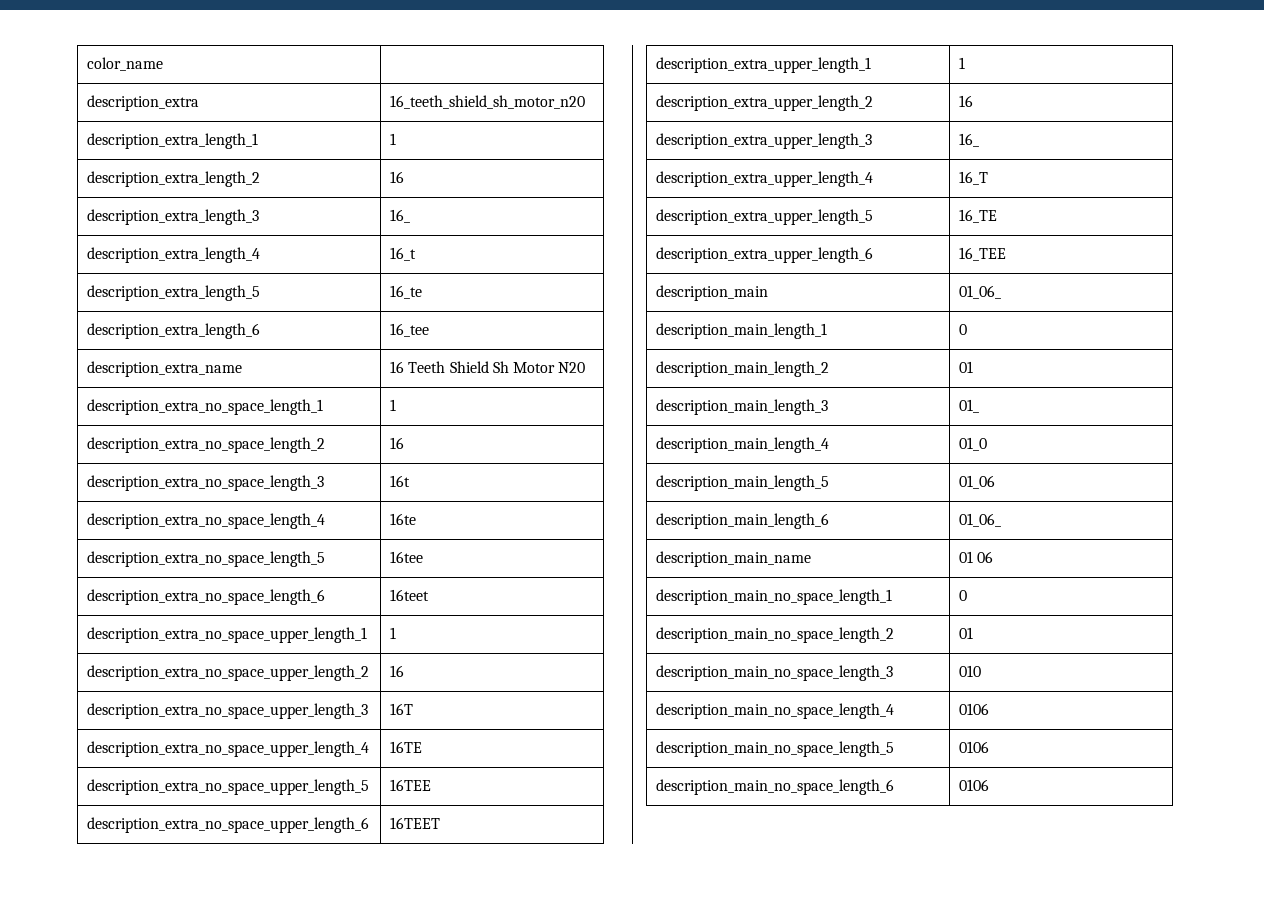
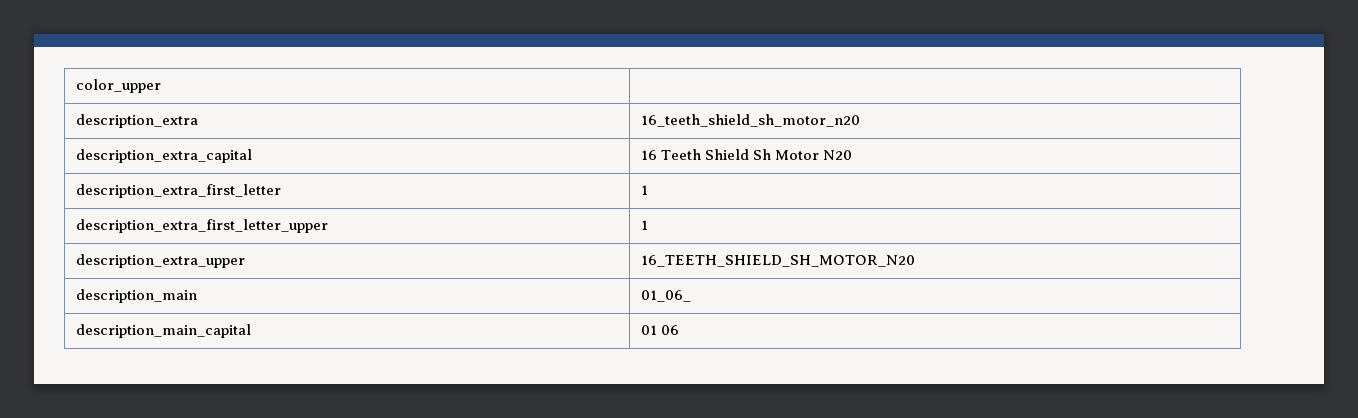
- color_name |
+ color_upper |
- description_extra_length_1 | 1
- description_extra_length_2 | 16
- description_extra_length_3 | 16_
- description_extra_length_4 | 16_t
- description_extra_length_5 | 16_te
- description_extra_length_6 | 16_tee
- description_extra_name | 16 Teeth Shield Sh Motor N20
+ description_extra_capital | 16 Teeth Shield Sh Motor N20
- description_extra_no_space_length_1 | 1
- description_extra_no_space_length_2 | 16
- description_extra_no_space_length_3 | 16t
- description_extra_no_space_length_4 | 16te
- description_extra_no_space_length_5 | 16tee
- description_extra_no_space_length_6 | 16teet
- description_extra_no_space_upper_length_1 | 1
- description_extra_no_space_upper_length_2 | 16
- description_extra_no_space_upper_length_3 | 16T
- description_extra_no_space_upper_length_4 | 16TE
- description_extra_no_space_upper_length_5 | 16TEE
- description_extra_no_space_upper_length_6 | 16TEET
- description_extra_upper_length_1 | 1
- description_extra_upper_length_2 | 16
- description_extra_upper_length_3 | 16_
- description_extra_upper_length_4 | 16_T
- description_extra_upper_length_5 | 16_TE
- description_extra_upper_length_6 | 16_TEE
+ description_extra_first_letter | 1
+ description_extra_first_letter_upper | 1
+ description_extra_upper | 16_TEETH_SHIELD_SH_MOTOR_N20
  description_main | 01_06_
- description_main_length_1 | 0
- description_main_length_2 | 01
- description_main_length_3 | 01_
- description_main_length_4 | 01_0
- description_main_length_5 | 01_06
- description_main_length_6 | 01_06_
- description_main_name | 01 06
- description_main_no_space_length_1 | 0
- description_main_no_space_length_2 | 01
- description_main_no_space_length_3 | 010
- description_main_no_space_length_4 | 0106
- description_main_no_space_length_5 | 0106
- description_main_no_space_length_6 | 0106
+ description_main_capital | 01 06

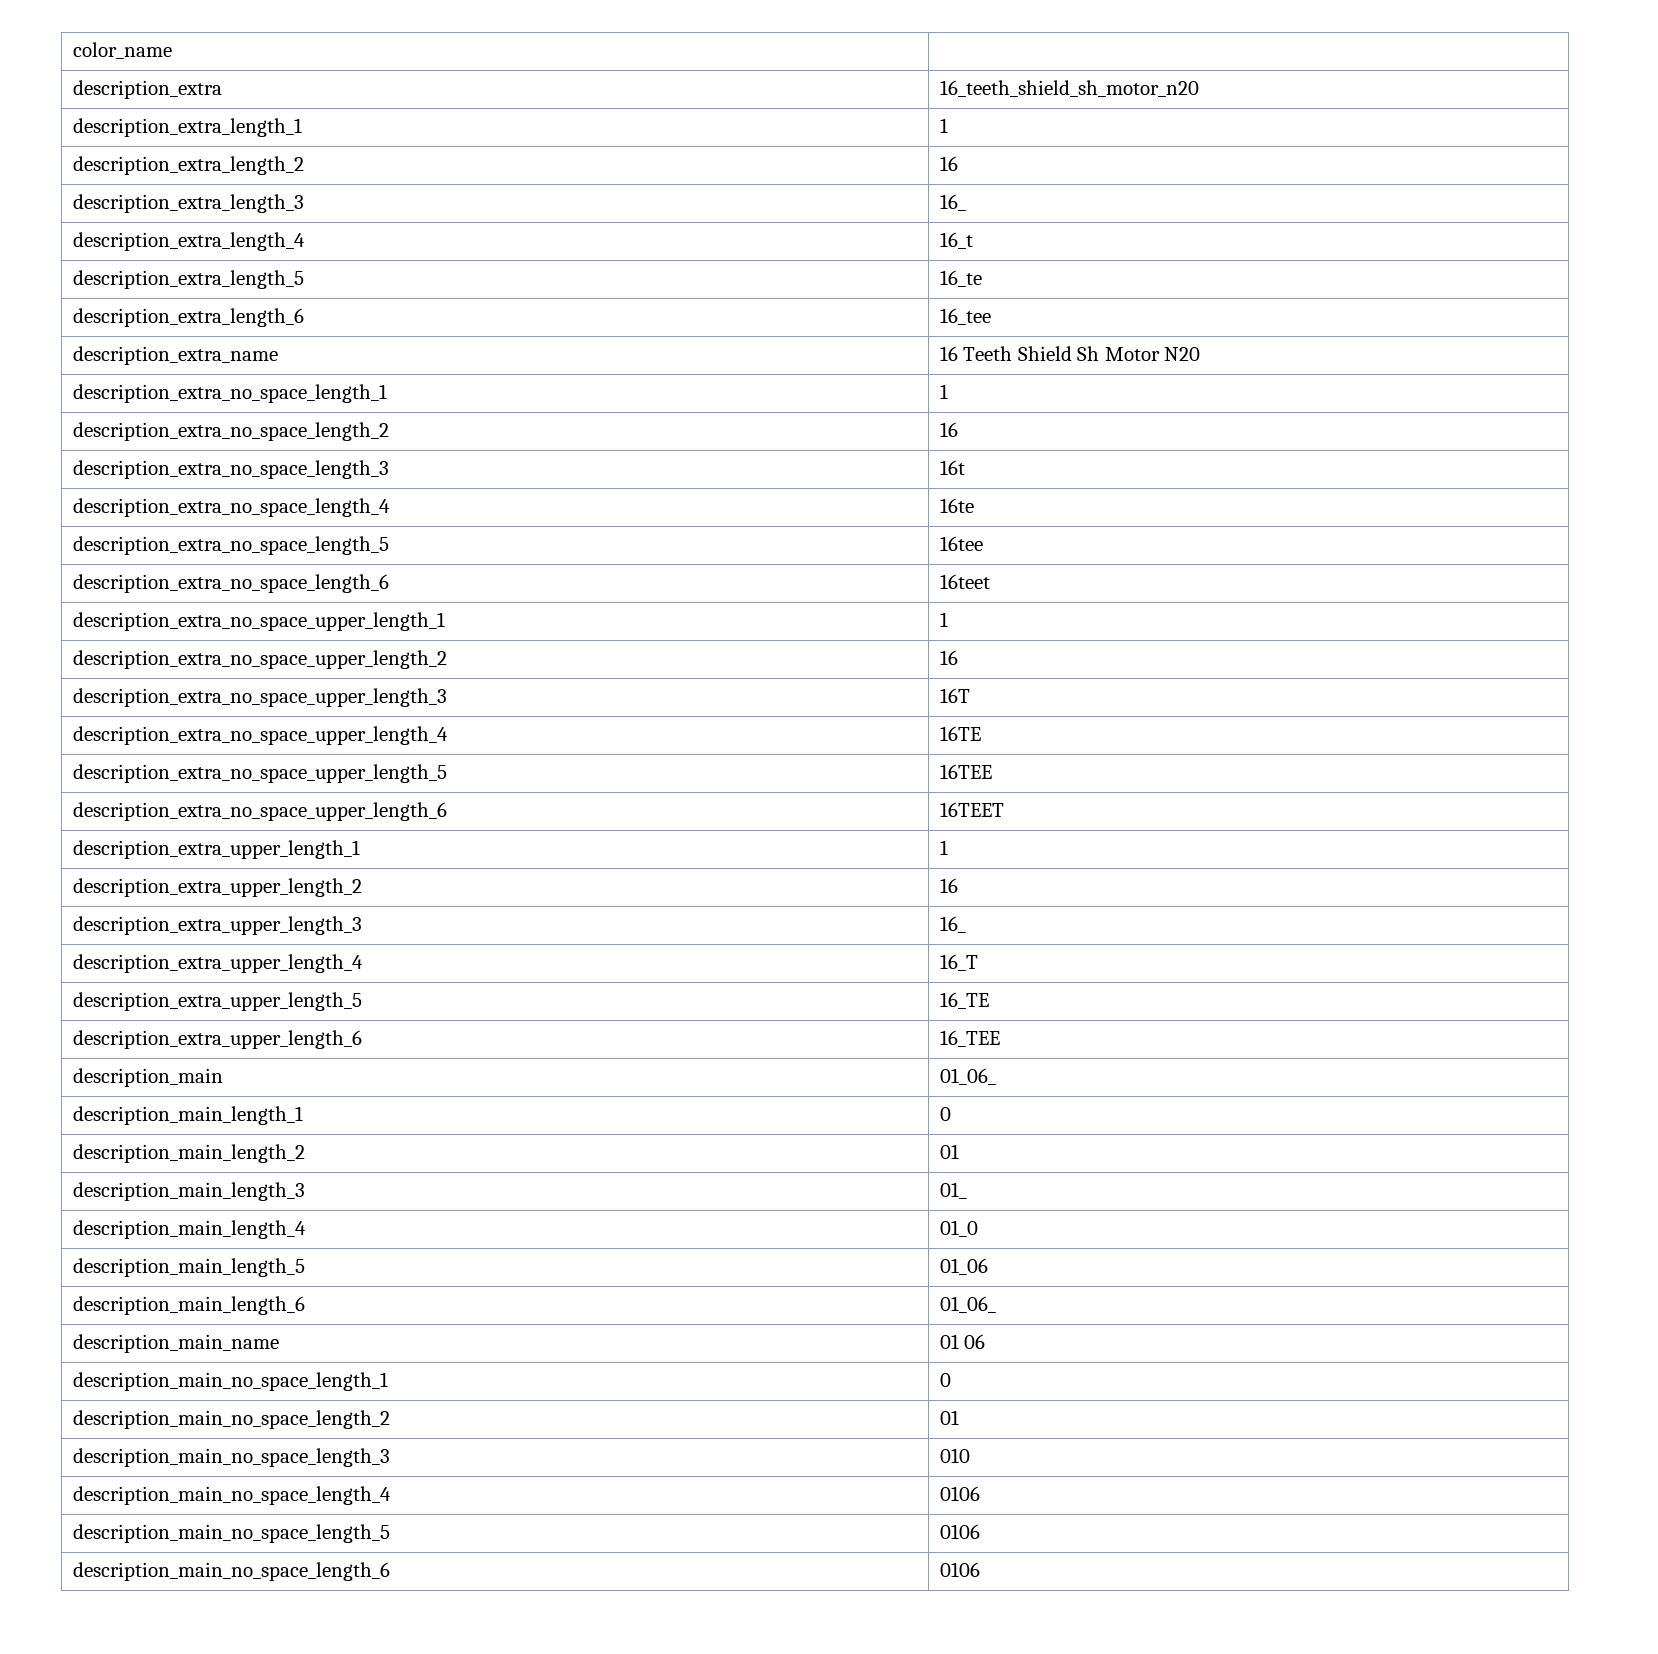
- color_upper |
+ color_name |
- description_extra_capital | 16 Teeth Shield Sh Motor N20
+ description_extra_length_1 | 1
+ description_extra_length_2 | 16
+ description_extra_length_3 | 16_
+ description_extra_length_4 | 16_t
+ description_extra_length_5 | 16_te
+ description_extra_length_6 | 16_tee
+ description_extra_name | 16 Teeth Shield Sh Motor N20
- description_extra_first_letter | 1
- description_extra_first_letter_upper | 1
- description_extra_upper | 16_TEETH_SHIELD_SH_MOTOR_N20
+ description_extra_no_space_length_1 | 1
+ description_extra_no_space_length_2 | 16
+ description_extra_no_space_length_3 | 16t
+ description_extra_no_space_length_4 | 16te
+ description_extra_no_space_length_5 | 16tee
+ description_extra_no_space_length_6 | 16teet
+ description_extra_no_space_upper_length_1 | 1
+ description_extra_no_space_upper_length_2 | 16
+ description_extra_no_space_upper_length_3 | 16T
+ description_extra_no_space_upper_length_4 | 16TE
+ description_extra_no_space_upper_length_5 | 16TEE
+ description_extra_no_space_upper_length_6 | 16TEET
+ description_extra_upper_length_1 | 1
+ description_extra_upper_length_2 | 16
+ description_extra_upper_length_3 | 16_
+ description_extra_upper_length_4 | 16_T
+ description_extra_upper_length_5 | 16_TE
+ description_extra_upper_length_6 | 16_TEE
  description_main | 01_06_
- description_main_capital | 01 06
+ description_main_length_1 | 0
+ description_main_length_2 | 01
+ description_main_length_3 | 01_
+ description_main_length_4 | 01_0
+ description_main_length_5 | 01_06
+ description_main_length_6 | 01_06_
+ description_main_name | 01 06
+ description_main_no_space_length_1 | 0
+ description_main_no_space_length_2 | 01
+ description_main_no_space_length_3 | 010
+ description_main_no_space_length_4 | 0106
+ description_main_no_space_length_5 | 0106
+ description_main_no_space_length_6 | 0106

